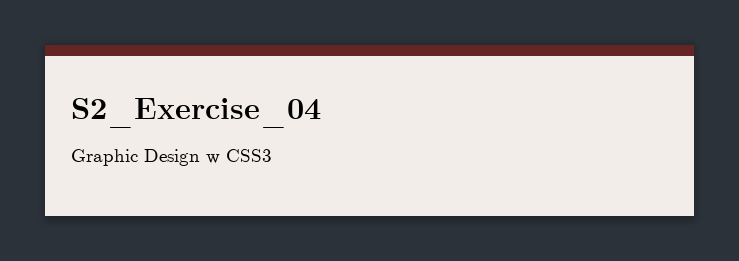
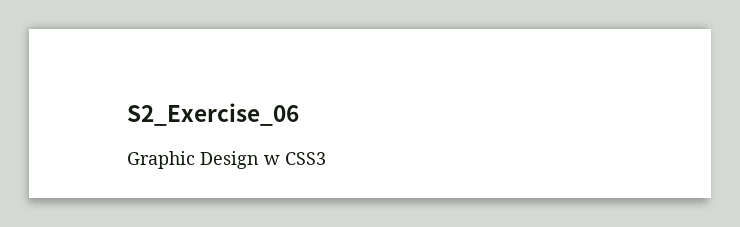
- S2_Exercise_04
+ S2_Exercise_06

